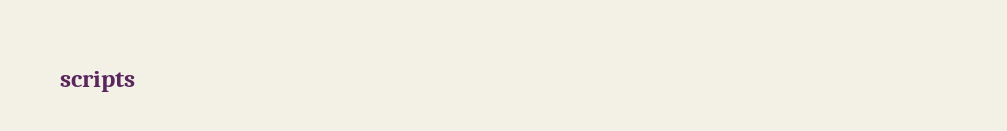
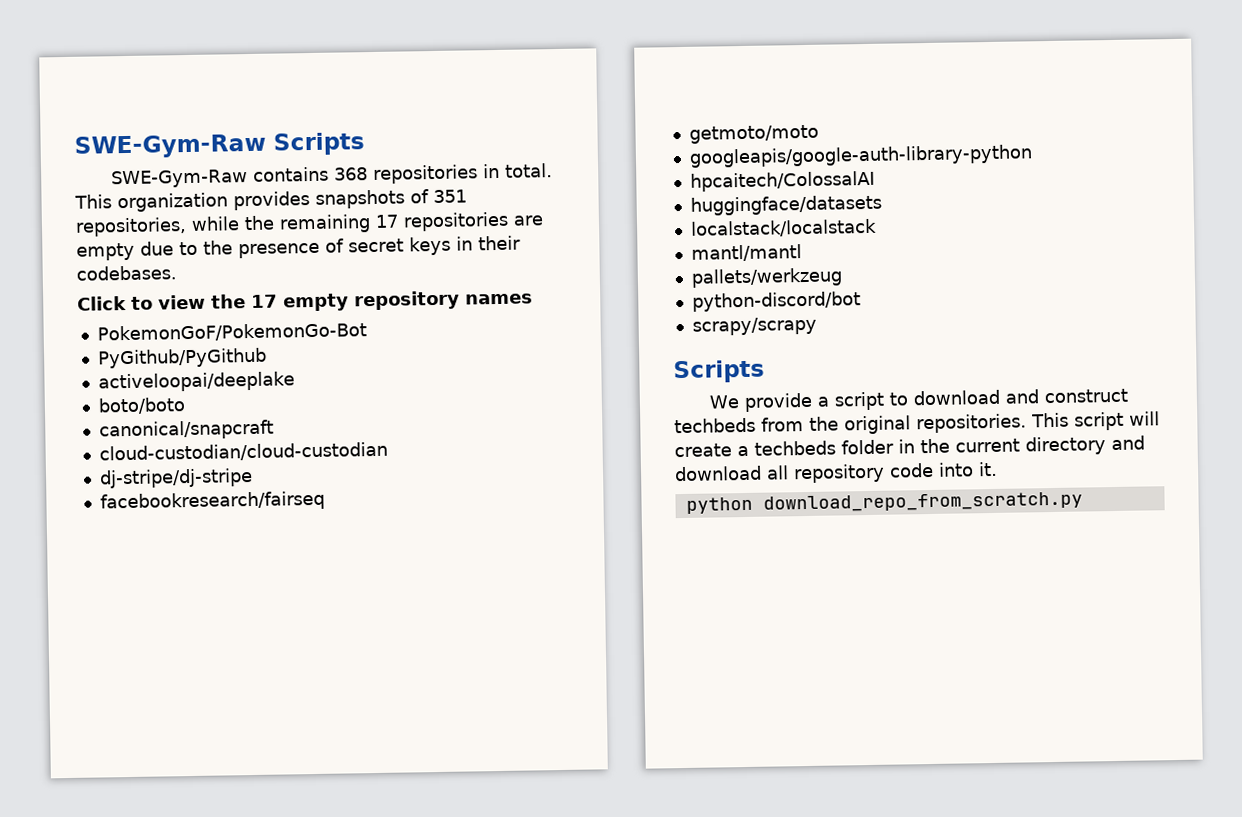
- scripts
+ SWE-Gym-Raw Scripts
+ SWE-Gym-Raw contains 368 repositories in total. This organization provides snapshots of 351 repositories, while the remaining 17 repositories are empty due to the presence of secret keys in their codebases.
+ Click to view the 17 empty repository names
+ PokemonGoF/PokemonGo-Bot
+ PyGithub/PyGithub
+ activeloopai/deeplake
+ boto/boto
+ canonical/snapcraft
+ cloud-custodian/cloud-custodian
+ dj-stripe/dj-stripe
+ facebookresearch/fairseq
+ getmoto/moto
+ googleapis/google-auth-library-python
+ hpcaitech/ColossalAI
+ huggingface/datasets
+ localstack/localstack
+ mantl/mantl
+ pallets/werkzeug
+ python-discord/bot
+ scrapy/scrapy
+ Scripts
+ We provide a script to download and construct techbeds from the original repositories. This script will create a techbeds folder in the current directory and download all repository code into it.
+ python download_repo_from_scratch.py

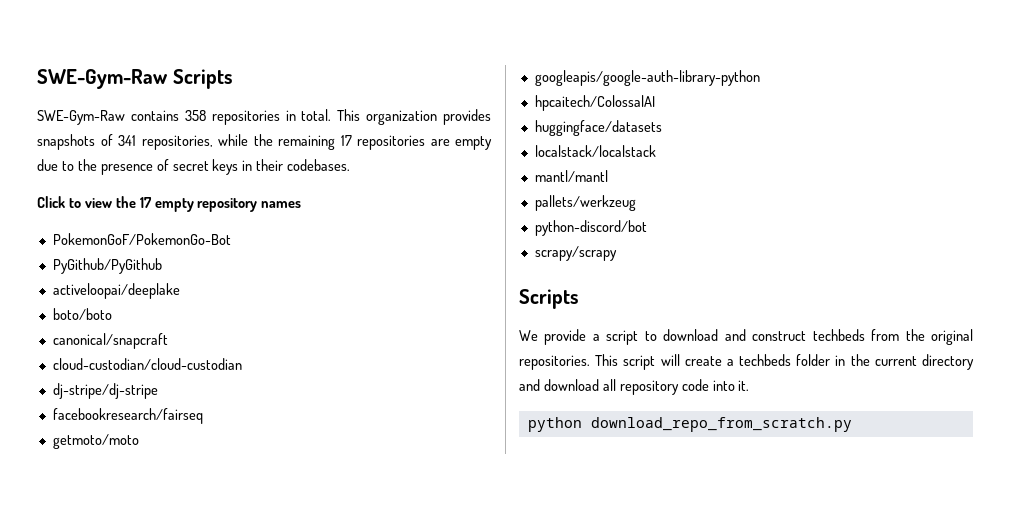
- SWE-Gym-Raw contains 368 repositories in total.
+ SWE-Gym-Raw contains 358 repositories in total.
- This organization provides snapshots of 351 repositories, while the remaining 17 repositories are empty due to the presence of secret keys in their codebases.
+ This organization provides snapshots of 341 repositories, while the remaining 17 repositories are empty due to the presence of secret keys in their codebases.

